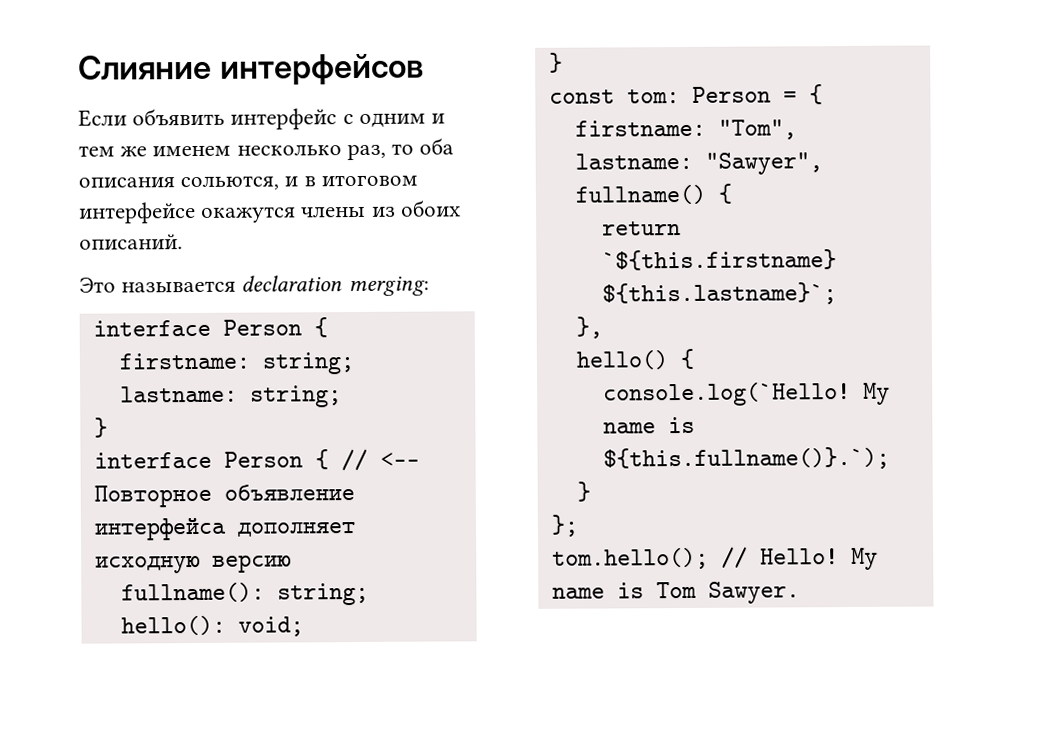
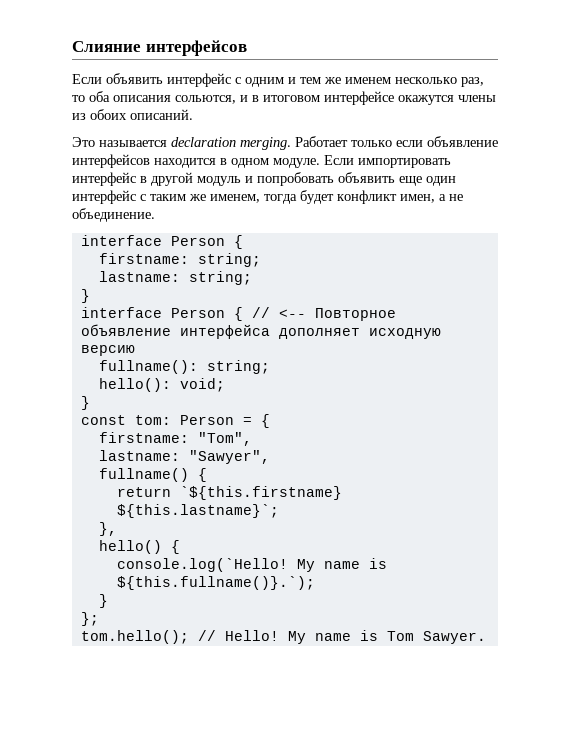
- Это называется declaration merging:
+ Это называется declaration merging. Работает только если объявление интерфейсов находится в одном модуле. Если импортировать интерфейс в другой модуль и попробовать объявить еще один интерфейс с таким же именем, тогда будет конфликт имен, а не объединение.

